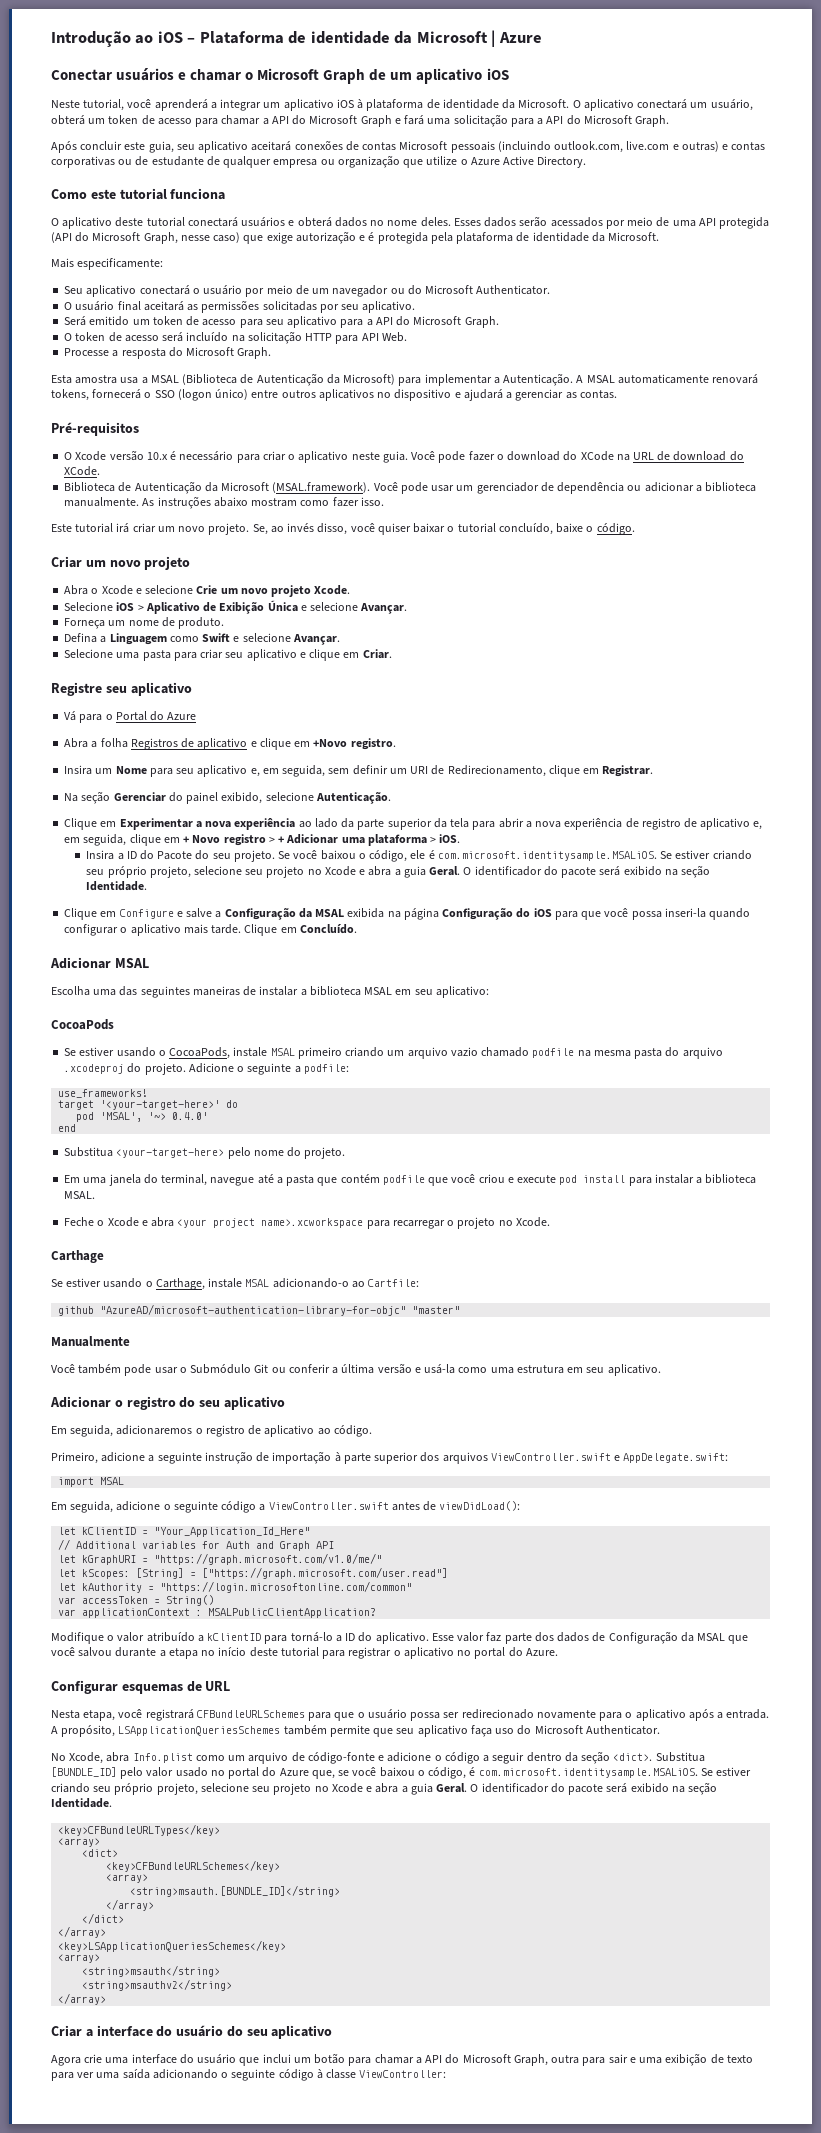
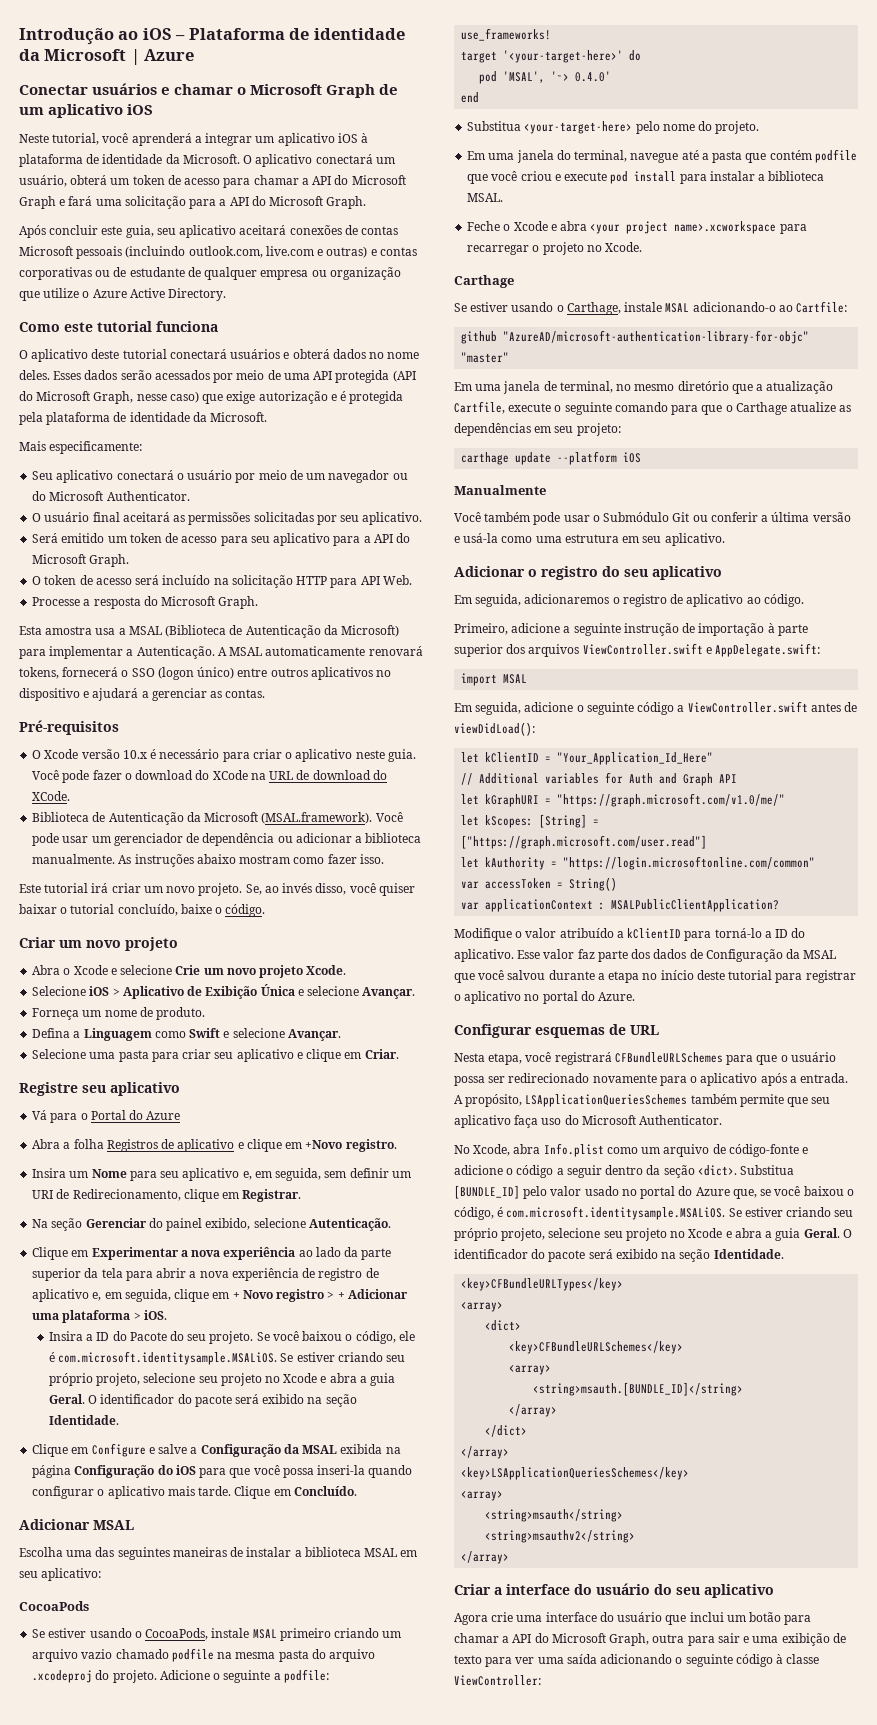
+ Em uma janela de terminal, no mesmo diretório que a atualização Cartfile, execute o seguinte comando para que o Carthage atualize as dependências em seu projeto:
+ carthage update --platform iOS

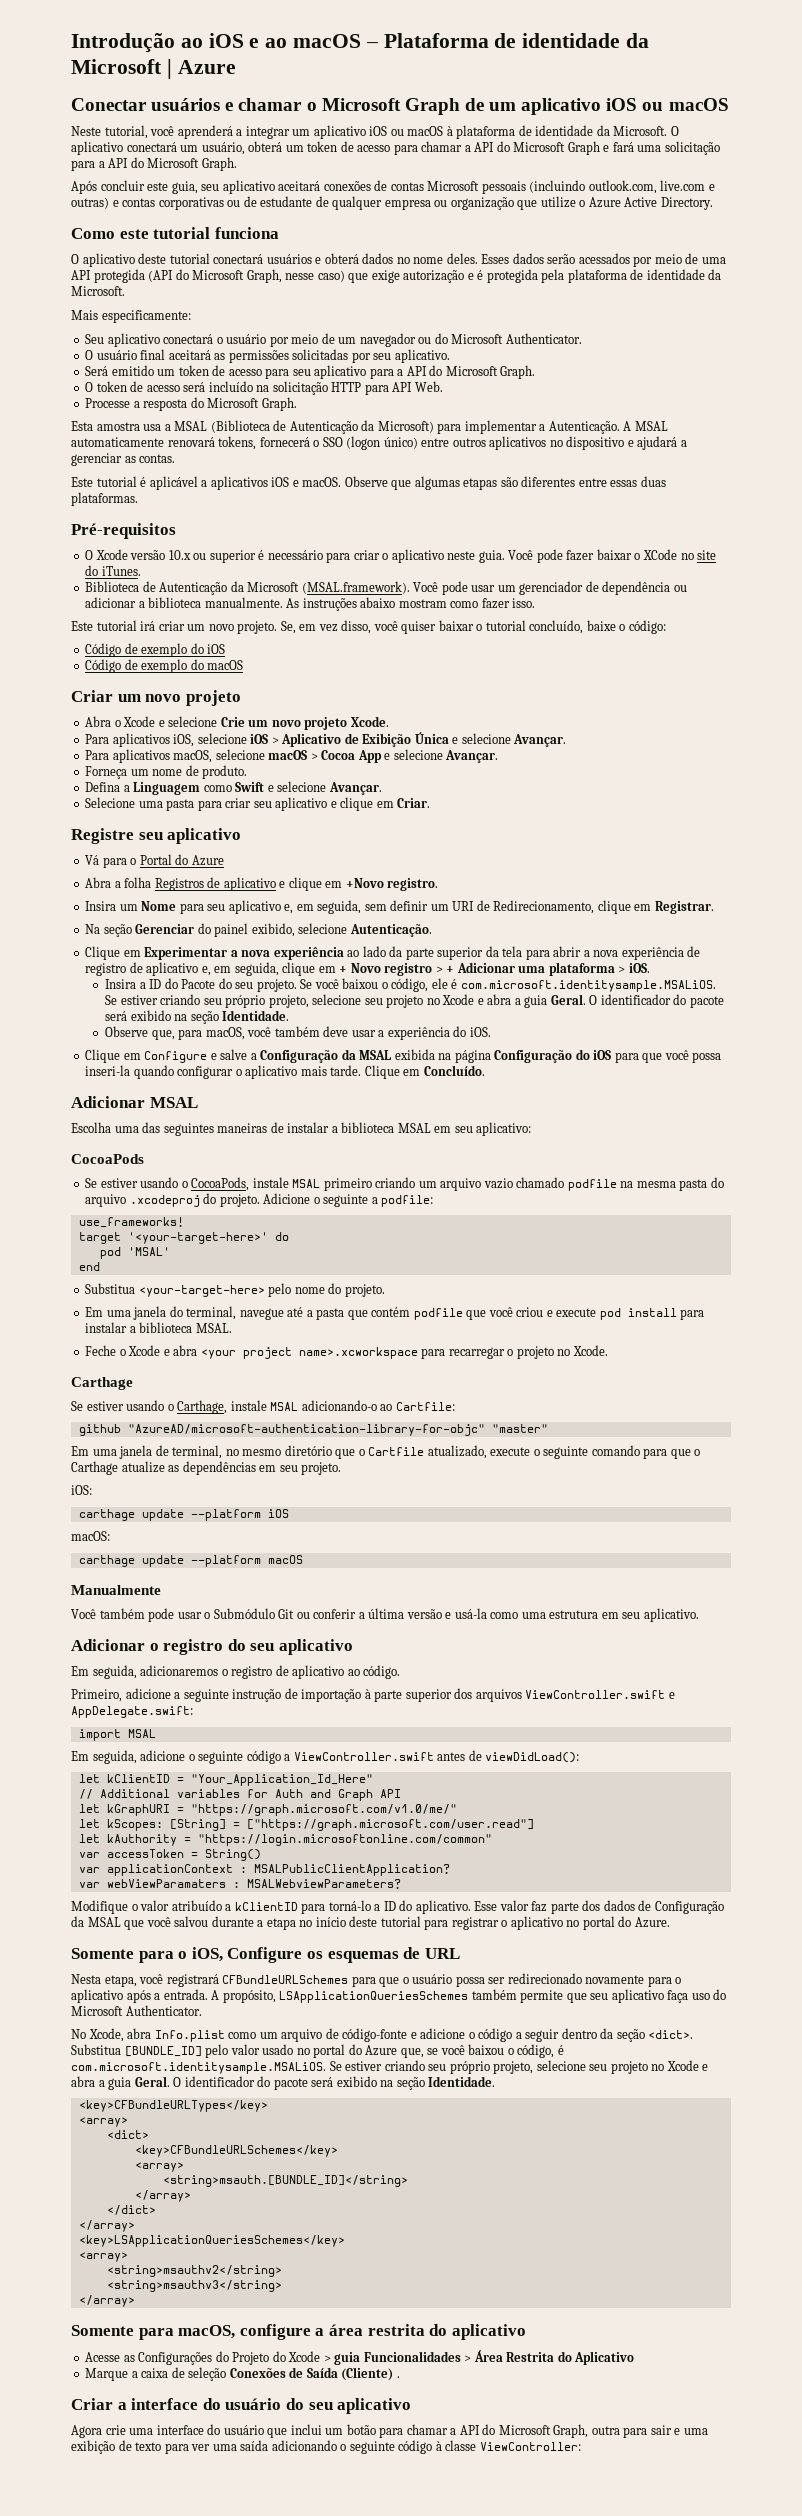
- Introdução ao iOS – Plataforma de identidade da Microsoft | Azure
+ Introdução ao iOS e ao macOS – Plataforma de identidade da Microsoft | Azure
- Conectar usuários e chamar o Microsoft Graph de um aplicativo iOS
+ Conectar usuários e chamar o Microsoft Graph de um aplicativo iOS ou macOS
- Neste tutorial, você aprenderá a integrar um aplicativo iOS à plataforma de identidade da Microsoft.
+ Neste tutorial, você aprenderá a integrar um aplicativo iOS ou macOS à plataforma de identidade da Microsoft.
+ Este tutorial é aplicável a aplicativos iOS e macOS. Observe que algumas etapas são diferentes entre essas duas plataformas.
- O Xcode versão 10.x é necessário para criar o aplicativo neste guia.
+ O Xcode versão 10.x ou superior é necessário para criar o aplicativo neste guia.
- Você pode fazer o download do XCode na URL de download do XCode.
+ Você pode fazer baixar o XCode no site do iTunes.
- Se, ao invés disso, você quiser baixar o tutorial concluído, baixe o código.
+ Se, em vez disso, você quiser baixar o tutorial concluído, baixe o código:
+ Código de exemplo do iOS
+ Código de exemplo do macOS
- Selecione iOS > Aplicativo de Exibição Única e selecione Avançar.
+ Para aplicativos iOS, selecione iOS > Aplicativo de Exibição Única e selecione Avançar.
+ Para aplicativos macOS, selecione macOS > Cocoa App e selecione Avançar.
+ Observe que, para macOS, você também deve usar a experiência do iOS.
- pod 'MSAL', '~> 0.4.0'
+ pod 'MSAL'
- Em uma janela de terminal, no mesmo diretório que a atualização Cartfile, execute o seguinte comando para que o Carthage atualize as dependências em seu projeto:
+ Em uma janela de terminal, no mesmo diretório que o Cartfile atualizado, execute o seguinte comando para que o Carthage atualize as dependências em seu projeto.
+ iOS:
+ macOS:
+ carthage update --platform macOS
+ var webViewParamaters : MSALWebviewParameters?
- Configurar esquemas de URL
+ Somente para o iOS, Configure os esquemas de URL
- <string>msauth</string>
  <string>msauthv2</string>
+ <string>msauthv3</string>
  </array>
+ Somente para macOS, configure a área restrita do aplicativo
+ Acesse as Configurações do Projeto do Xcode > guia Funcionalidades > Área Restrita do Aplicativo
+ Marque a caixa de seleção Conexões de Saída (Cliente) .

